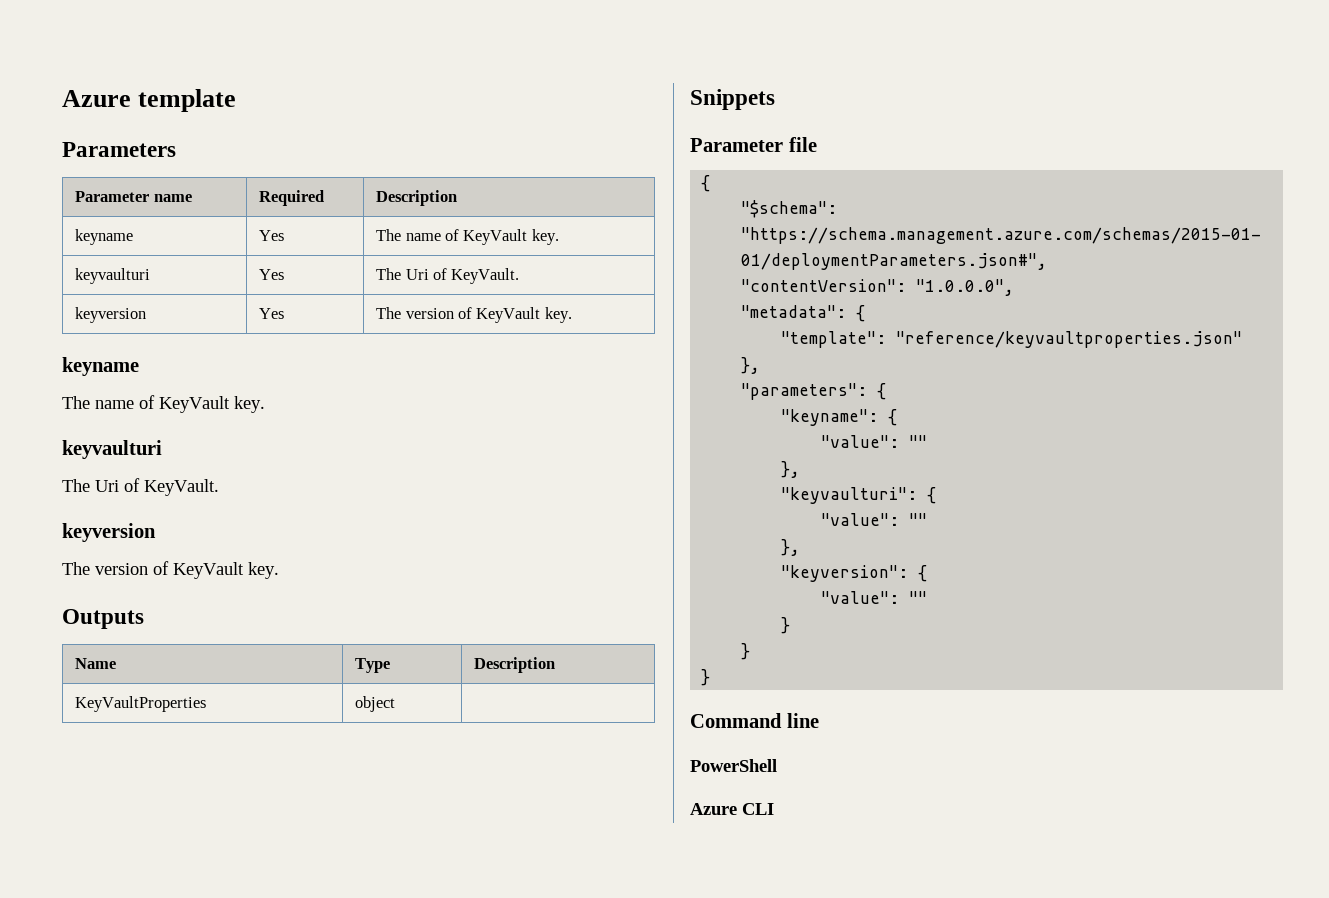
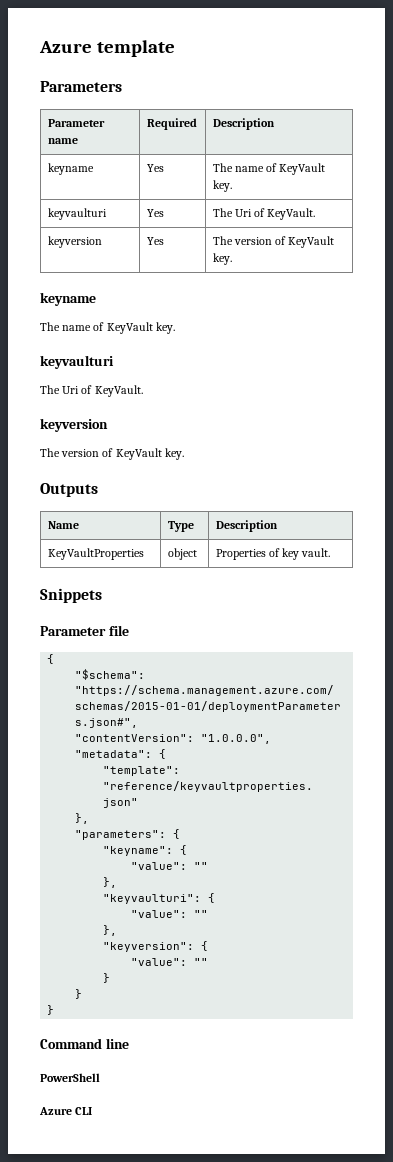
- KeyVaultProperties | object |
+ KeyVaultProperties | object | Properties of key vault.

